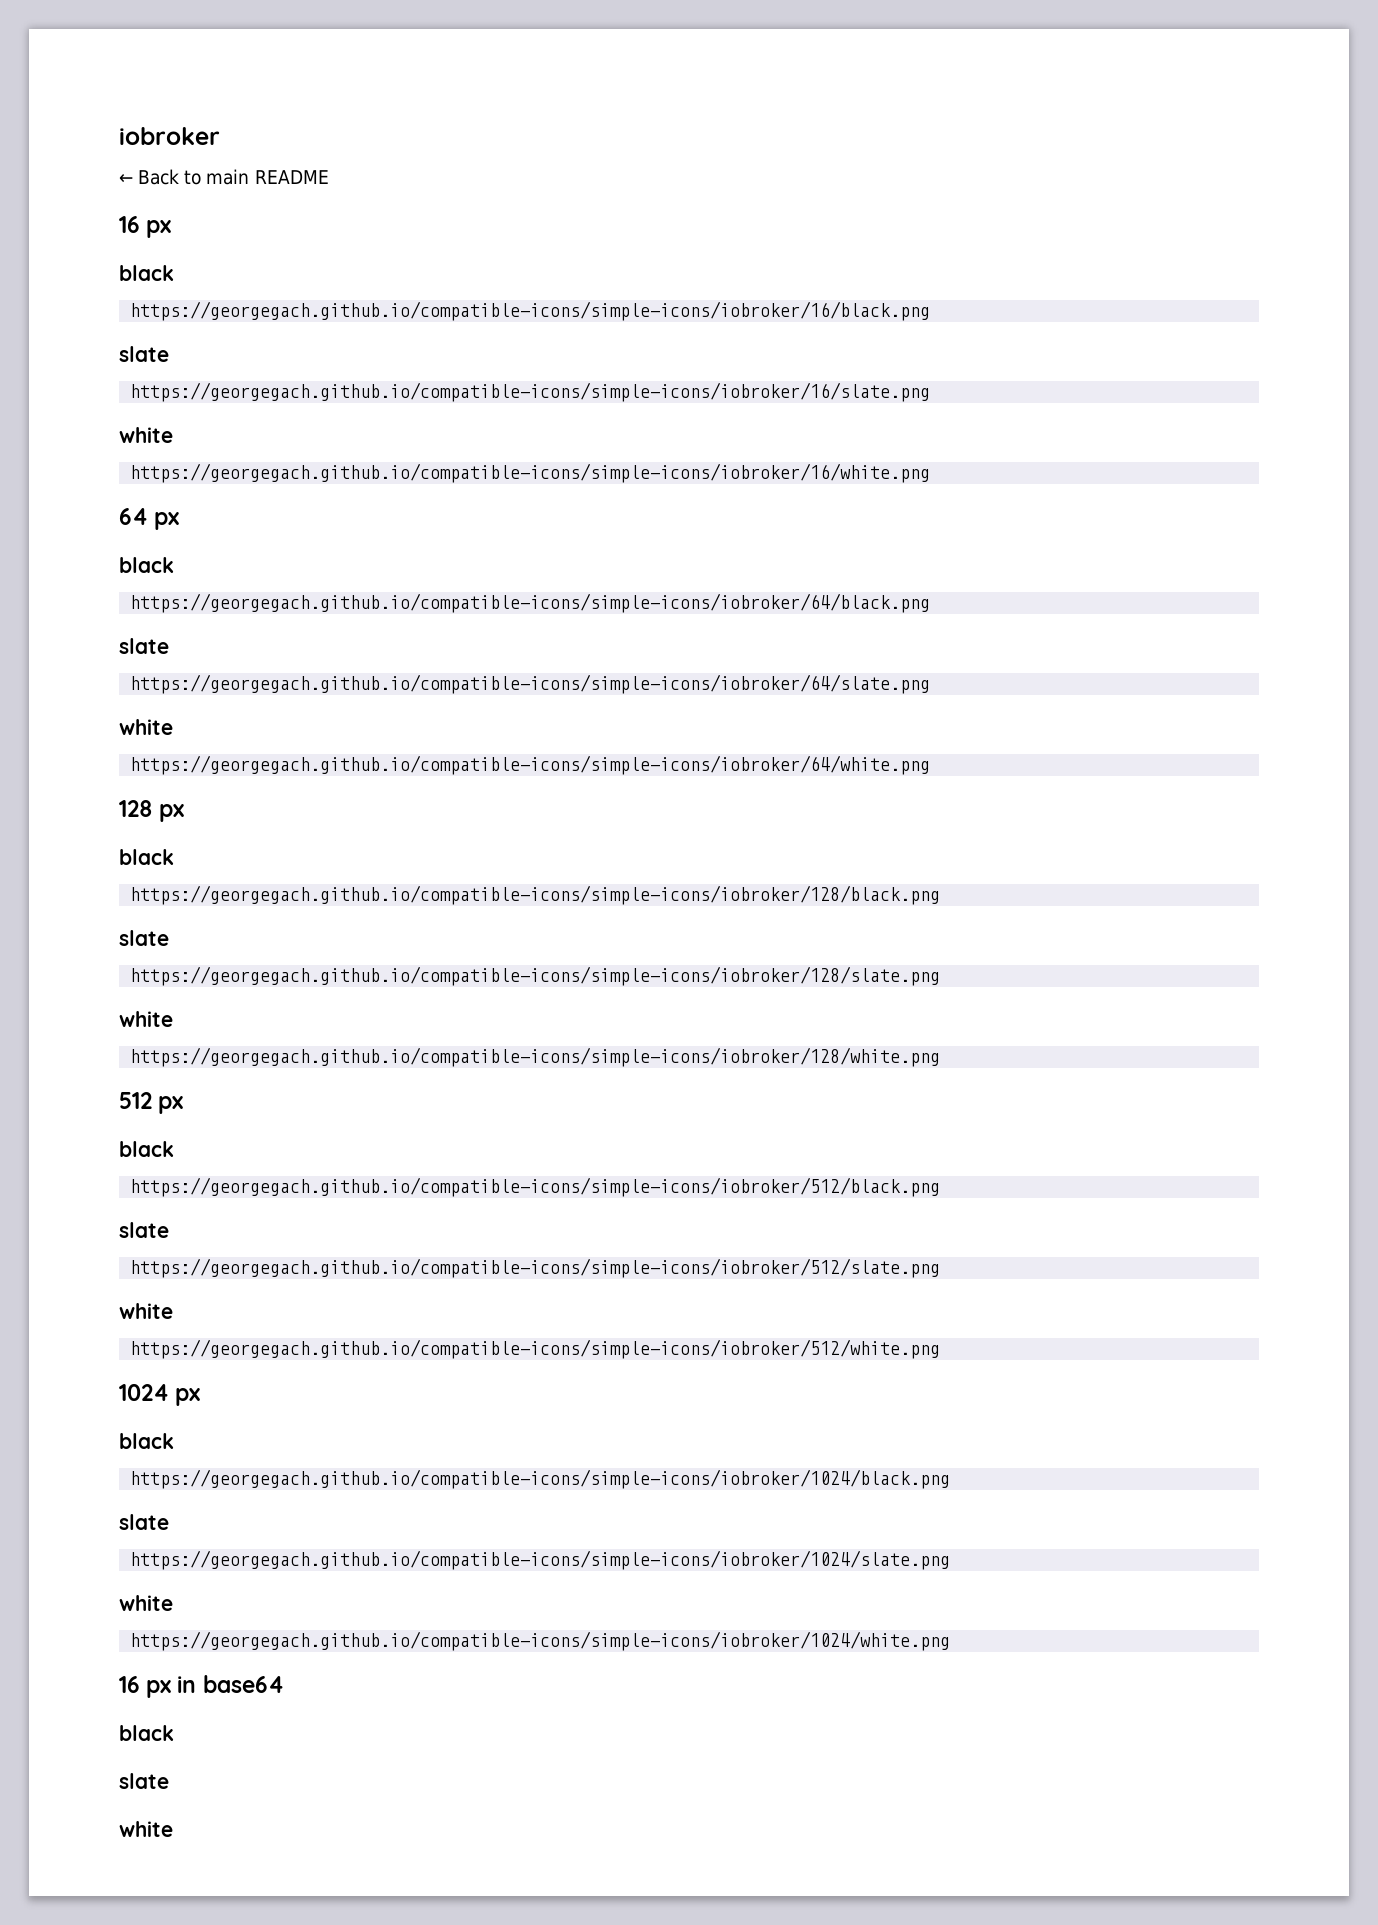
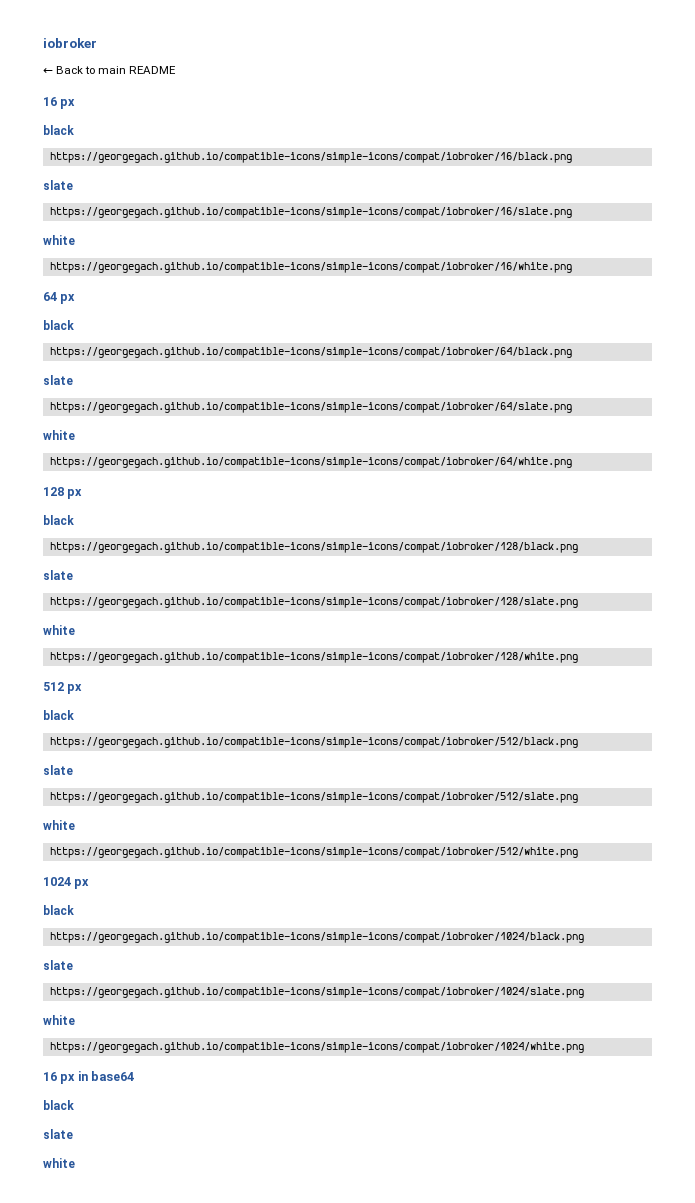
- https://georgegach.github.io/compatible-icons/simple-icons/iobroker/16/black.png
+ https://georgegach.github.io/compatible-icons/simple-icons/compat/iobroker/16/black.png
  slate
- https://georgegach.github.io/compatible-icons/simple-icons/iobroker/16/slate.png
+ https://georgegach.github.io/compatible-icons/simple-icons/compat/iobroker/16/slate.png
  white
- https://georgegach.github.io/compatible-icons/simple-icons/iobroker/16/white.png
+ https://georgegach.github.io/compatible-icons/simple-icons/compat/iobroker/16/white.png
- https://georgegach.github.io/compatible-icons/simple-icons/iobroker/64/black.png
+ https://georgegach.github.io/compatible-icons/simple-icons/compat/iobroker/64/black.png
  slate
- https://georgegach.github.io/compatible-icons/simple-icons/iobroker/64/slate.png
+ https://georgegach.github.io/compatible-icons/simple-icons/compat/iobroker/64/slate.png
  white
- https://georgegach.github.io/compatible-icons/simple-icons/iobroker/64/white.png
+ https://georgegach.github.io/compatible-icons/simple-icons/compat/iobroker/64/white.png
- https://georgegach.github.io/compatible-icons/simple-icons/iobroker/128/black.png
+ https://georgegach.github.io/compatible-icons/simple-icons/compat/iobroker/128/black.png
  slate
- https://georgegach.github.io/compatible-icons/simple-icons/iobroker/128/slate.png
+ https://georgegach.github.io/compatible-icons/simple-icons/compat/iobroker/128/slate.png
  white
- https://georgegach.github.io/compatible-icons/simple-icons/iobroker/128/white.png
+ https://georgegach.github.io/compatible-icons/simple-icons/compat/iobroker/128/white.png
- https://georgegach.github.io/compatible-icons/simple-icons/iobroker/512/black.png
+ https://georgegach.github.io/compatible-icons/simple-icons/compat/iobroker/512/black.png
  slate
- https://georgegach.github.io/compatible-icons/simple-icons/iobroker/512/slate.png
+ https://georgegach.github.io/compatible-icons/simple-icons/compat/iobroker/512/slate.png
  white
- https://georgegach.github.io/compatible-icons/simple-icons/iobroker/512/white.png
+ https://georgegach.github.io/compatible-icons/simple-icons/compat/iobroker/512/white.png
- https://georgegach.github.io/compatible-icons/simple-icons/iobroker/1024/black.png
+ https://georgegach.github.io/compatible-icons/simple-icons/compat/iobroker/1024/black.png
  slate
- https://georgegach.github.io/compatible-icons/simple-icons/iobroker/1024/slate.png
+ https://georgegach.github.io/compatible-icons/simple-icons/compat/iobroker/1024/slate.png
  white
- https://georgegach.github.io/compatible-icons/simple-icons/iobroker/1024/white.png
+ https://georgegach.github.io/compatible-icons/simple-icons/compat/iobroker/1024/white.png

